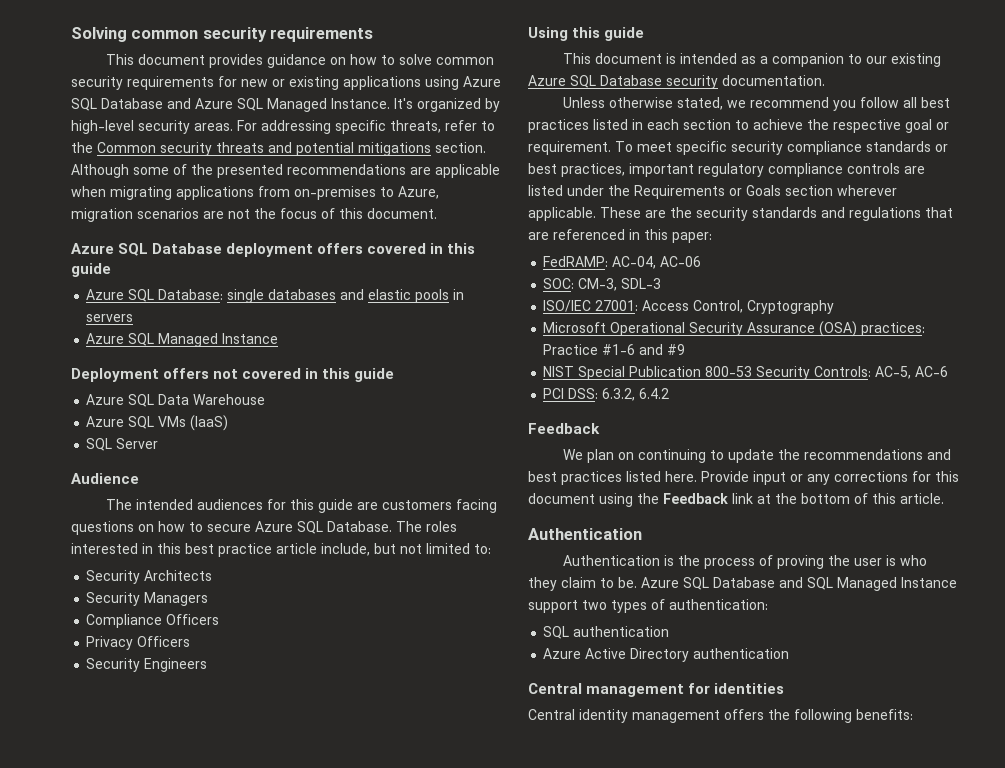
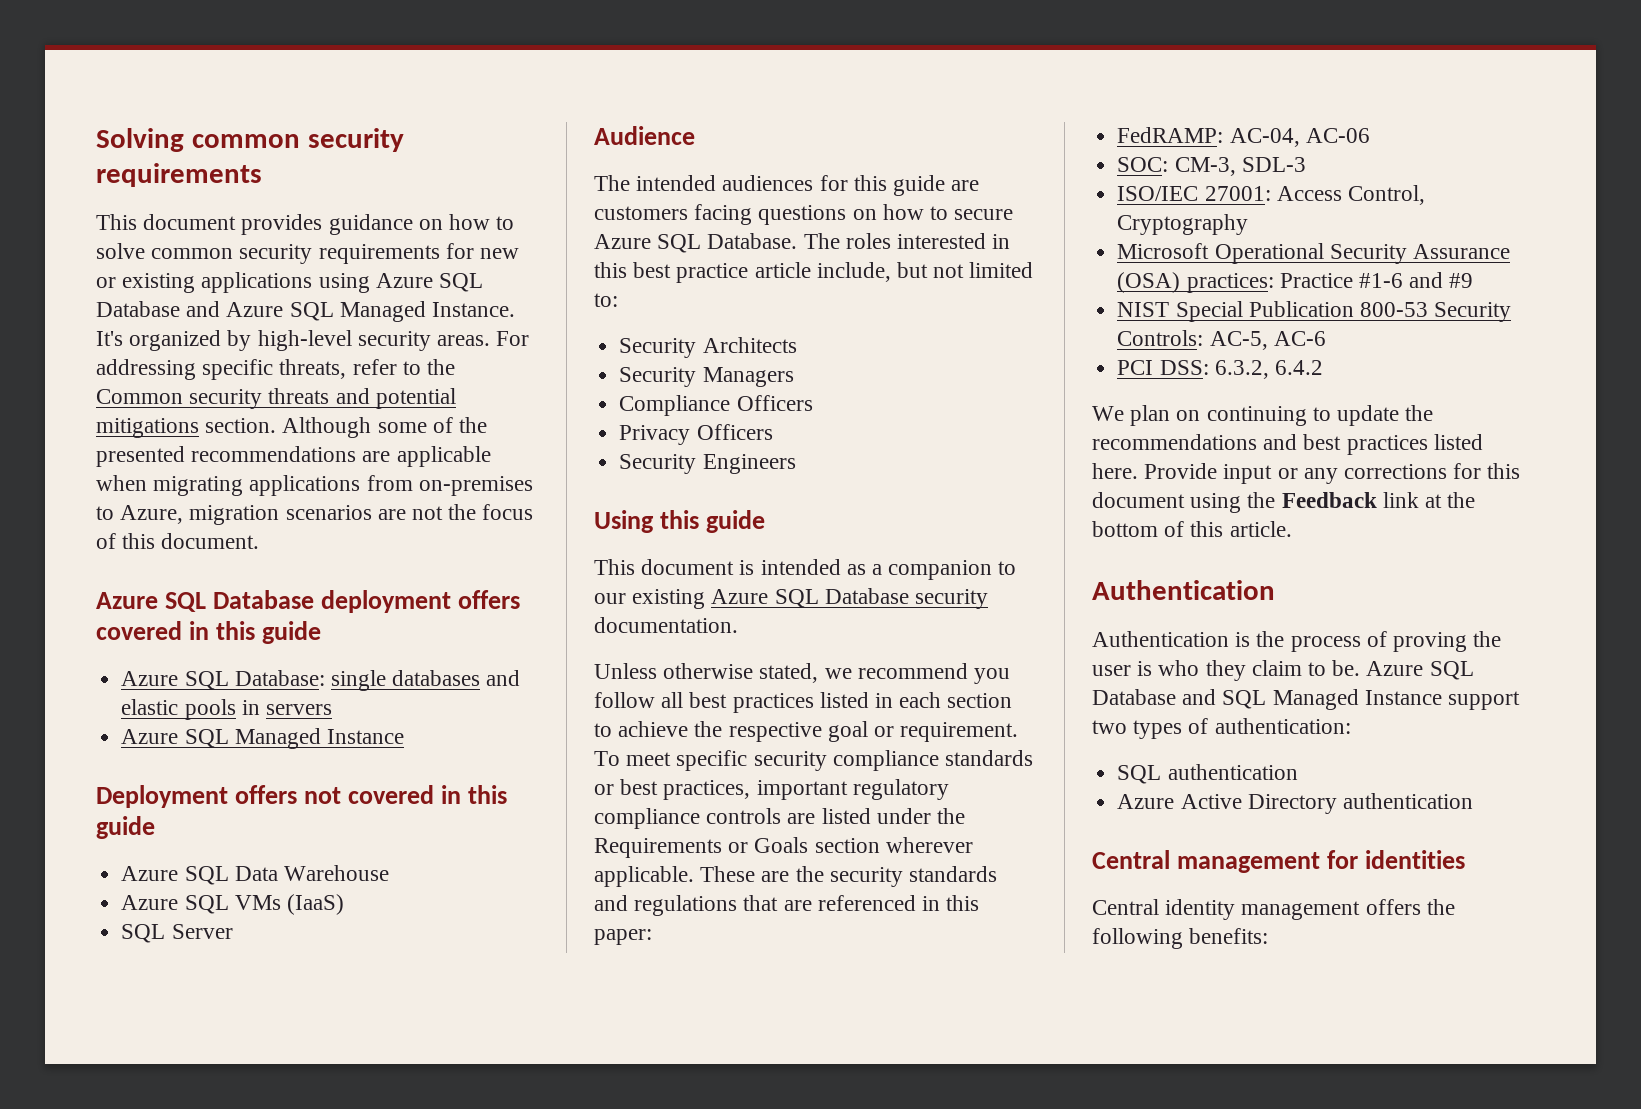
  PCI DSS: 6.3.2, 6.4.2
- Feedback

